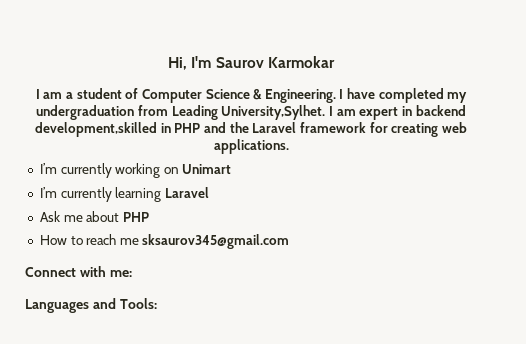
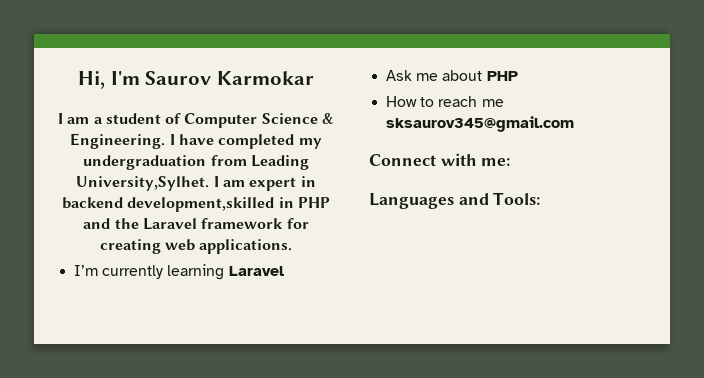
- I’m currently working on Unimart

